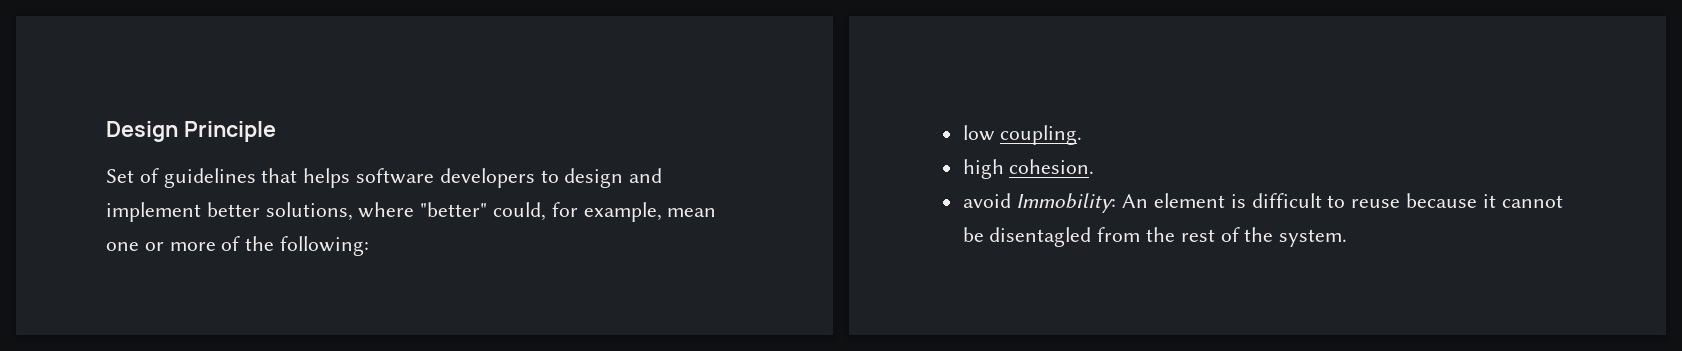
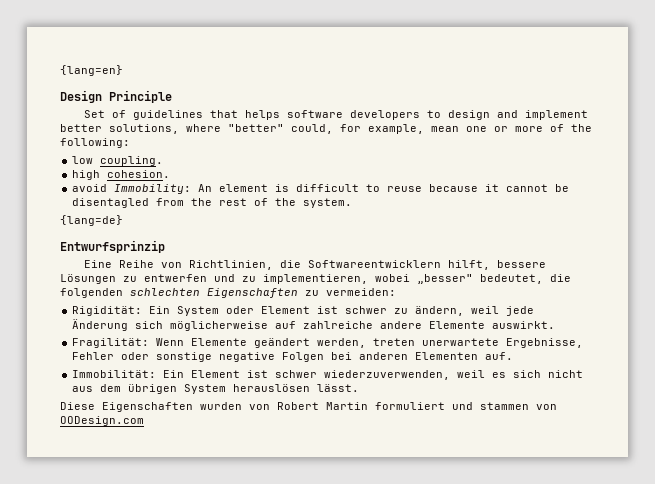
+ {lang=en}
+ {lang=de}
+ Entwurfsprinzip
+ Eine Reihe von Richtlinien, die Softwareentwicklern hilft, bessere Lösungen zu entwerfen und zu implementieren, wobei „besser" bedeutet, die folgenden schlechten Eigenschaften zu vermeiden:
+ Rigidität: Ein System oder Element ist schwer zu ändern, weil jede Änderung sich möglicherweise auf zahlreiche andere Elemente auswirkt.
+ Fragilität: Wenn Elemente geändert werden, treten unerwartete Ergebnisse, Fehler oder sonstige negative Folgen bei anderen Elementen auf.
+ Immobilität: Ein Element ist schwer wiederzuverwenden, weil es sich nicht aus dem übrigen System herauslösen lässt.
+ Diese Eigenschaften wurden von Robert Martin formuliert und stammen von OODesign.com

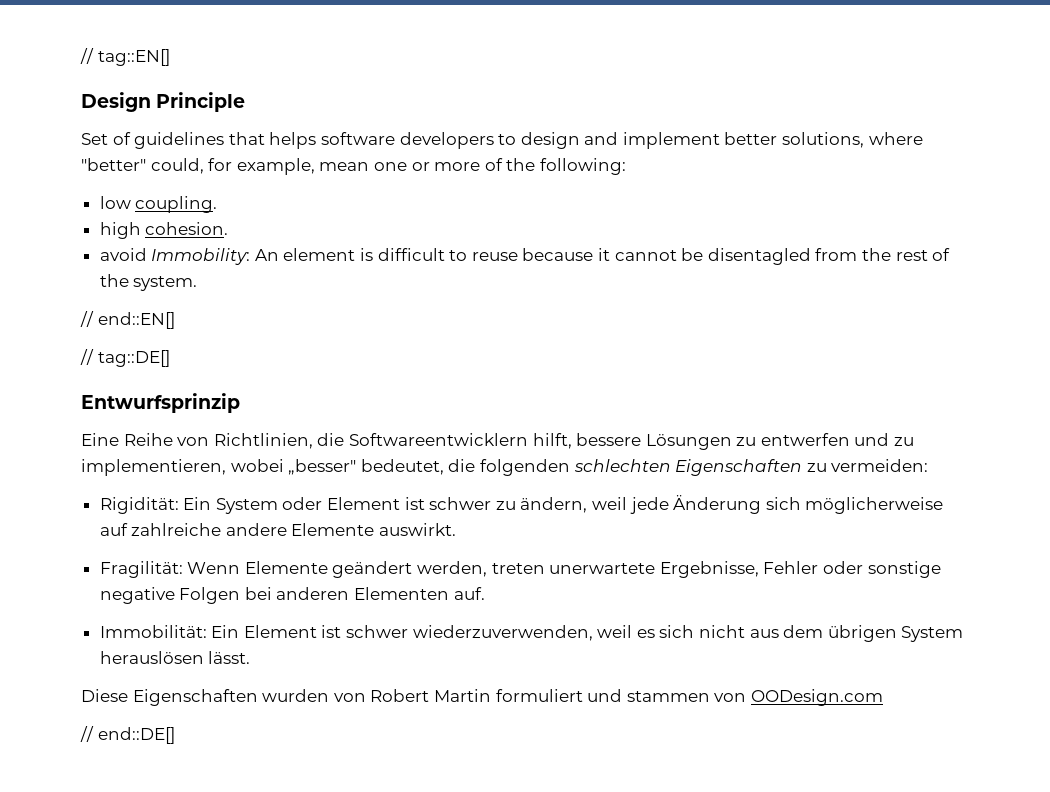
- {lang=en}
+ // tag::EN[]
- {lang=de}
+ // end::EN[]
+ // tag::DE[]
+ // end::DE[]

